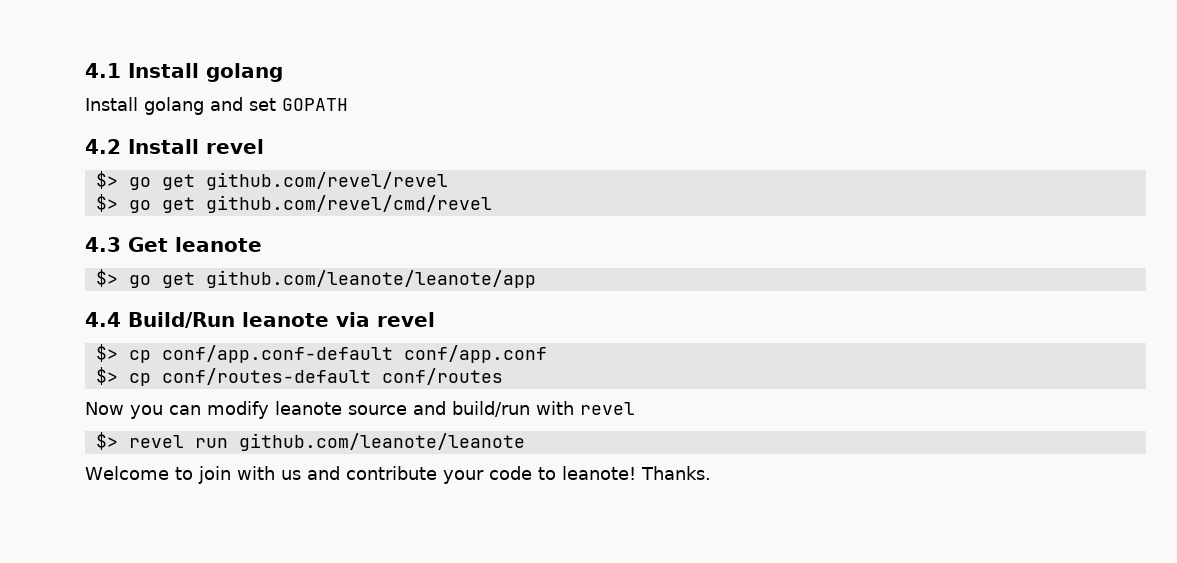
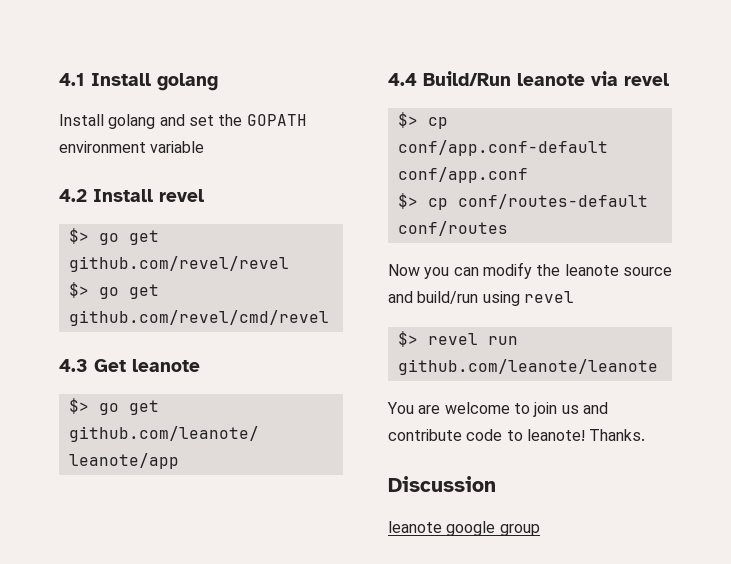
- Install golang and set GOPATH
+ Install golang and set the GOPATH environment variable
- Now you can modify leanote source and build/run with revel
+ Now you can modify the leanote source and build/run using revel
- Welcome to join with us and contribute your code to leanote!
+ You are welcome to join us and contribute code to leanote!
+ Discussion
+ leanote google group

